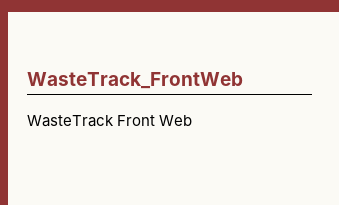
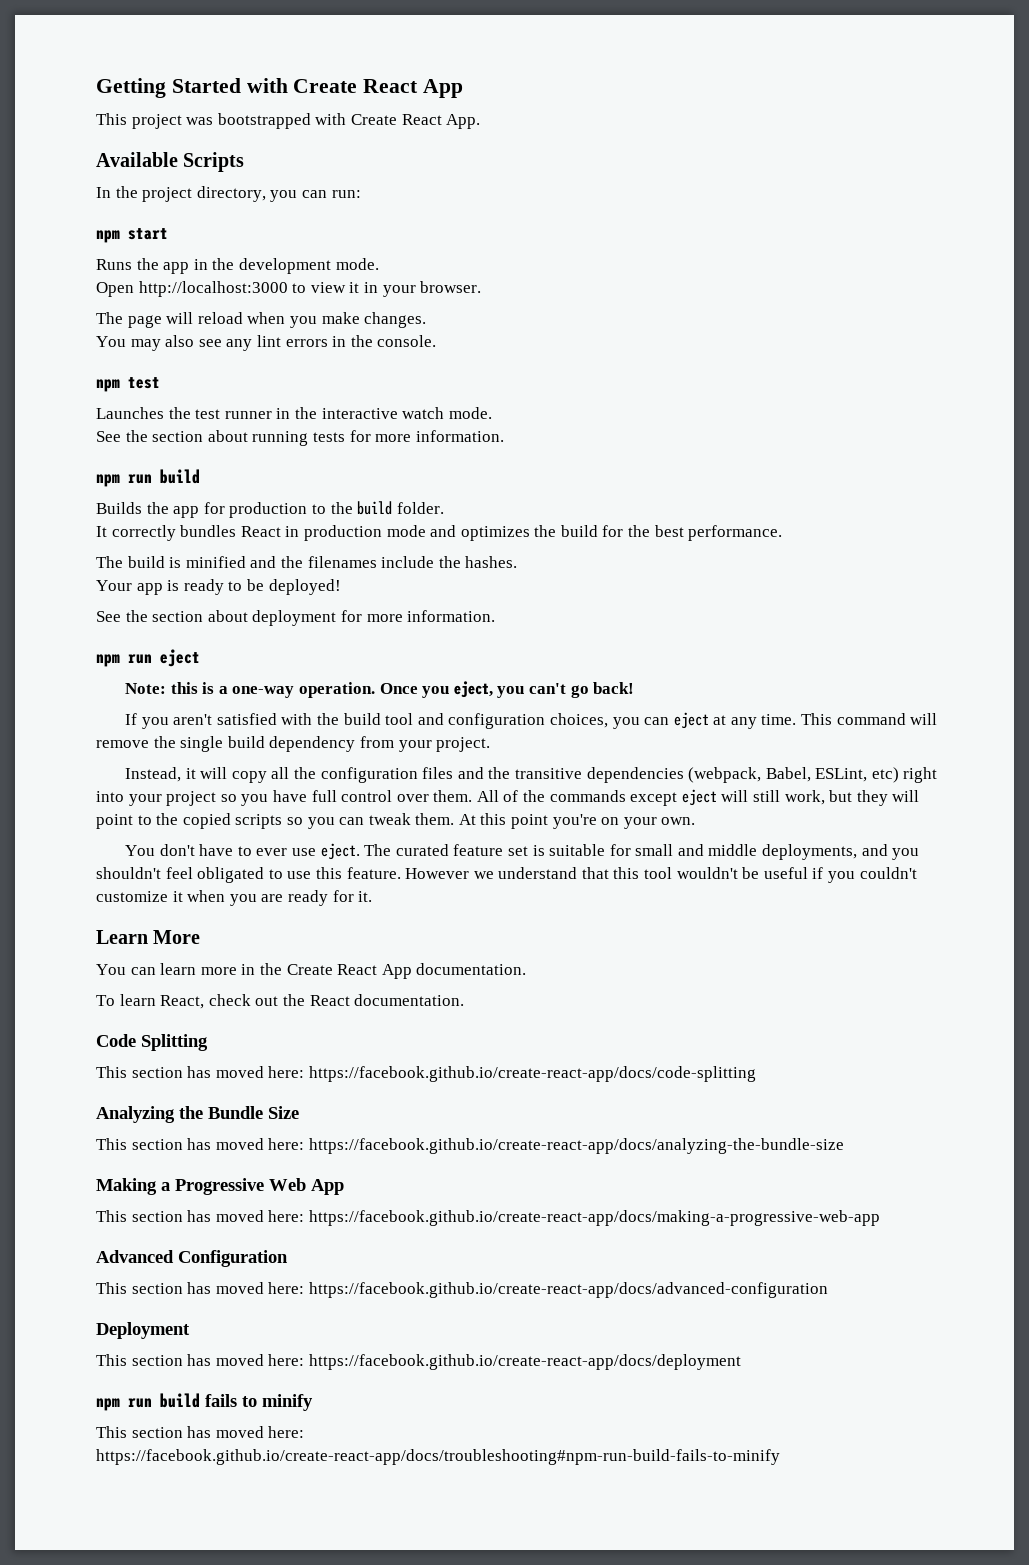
- WasteTrack_FrontWeb
- WasteTrack Front Web
+ Getting Started with Create React App
+ This project was bootstrapped with Create React App.
+ Available Scripts
+ In the project directory, you can run:
+ npm start
+ Runs the app in the development mode.
+ Open http://localhost:3000 to view it in your browser.
+ The page will reload when you make changes.
+ You may also see any lint errors in the console.
+ npm test
+ Launches the test runner in the interactive watch mode.
+ See the section about running tests for more information.
+ npm run build
+ Builds the app for production to the build folder.
+ It correctly bundles React in production mode and optimizes the build for the best performance.
+ The build is minified and the filenames include the hashes.
+ Your app is ready to be deployed!
+ See the section about deployment for more information.
+ npm run eject
+ Note: this is a one-way operation. Once you eject, you can't go back!
+ If you aren't satisfied with the build tool and configuration choices, you can eject at any time. This command will remove the single build dependency from your project.
+ Instead, it will copy all the configuration files and the transitive dependencies (webpack, Babel, ESLint, etc) right into your project so you have full control over them. All of the commands except eject will still work, but they will point to the copied scripts so you can tweak them. At this point you're on your own.
+ You don't have to ever use eject. The curated feature set is suitable for small and middle deployments, and you shouldn't feel obligated to use this feature. However we understand that this tool wouldn't be useful if you couldn't customize it when you are ready for it.
+ Learn More
+ You can learn more in the Create React App documentation.
+ To learn React, check out the React documentation.
+ Code Splitting
+ This section has moved here: https://facebook.github.io/create-react-app/docs/code-splitting
+ Analyzing the Bundle Size
+ This section has moved here: https://facebook.github.io/create-react-app/docs/analyzing-the-bundle-size
+ Making a Progressive Web App
+ This section has moved here: https://facebook.github.io/create-react-app/docs/making-a-progressive-web-app
+ Advanced Configuration
+ This section has moved here: https://facebook.github.io/create-react-app/docs/advanced-configuration
+ Deployment
+ This section has moved here: https://facebook.github.io/create-react-app/docs/deployment
+ npm run build fails to minify
+ This section has moved here: https://facebook.github.io/create-react-app/docs/troubleshooting#npm-run-build-fails-to-minify

